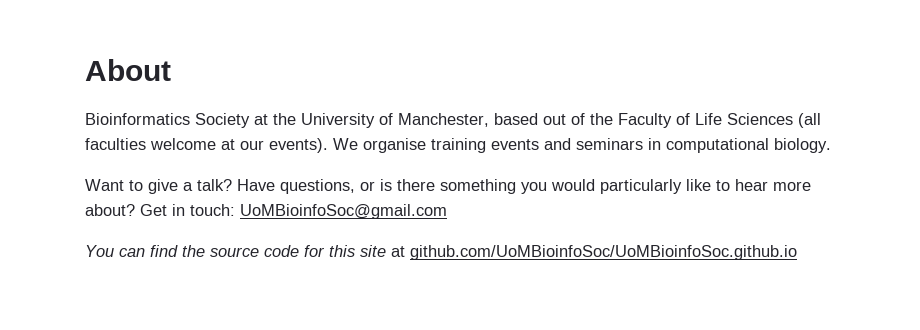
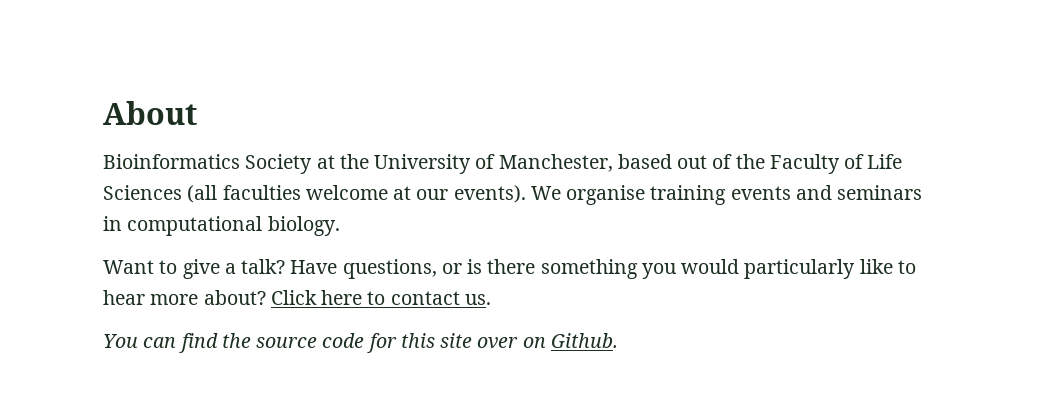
- Get in touch: UoMBioinfoSoc@gmail.com
+ Click here to contact us.
- You can find the source code for this site at github.com/UoMBioinfoSoc/UoMBioinfoSoc.github.io
+ You can find the source code for this site over on Github.

